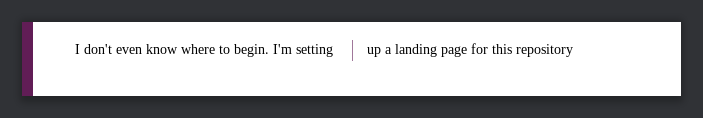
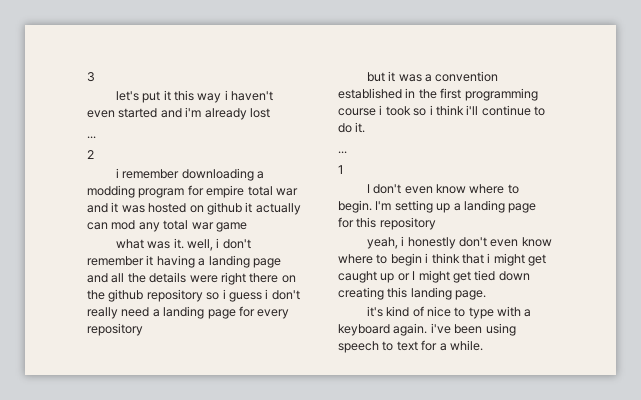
+ 3
+ let's put it this way i haven't even started and i'm already lost
+ ...
+ 2
+ i remember downloading a modding program for empire total war and it was hosted on github it actually can mod any total war game
+ what was it. well, i don't remember it having a landing page and all the details were right there on the github repository so i guess i don't really need a landing page for every repository
+ but it was a convention established in the first programming course i took so i think i'll continue to do it.
+ ...
+ 1
+ yeah, i honestly don't even know where to begin i think that i might get caught up or I might get tied down creating this landing page.
+ it's kind of nice to type with a keyboard again. i've been using speech to text for a while.

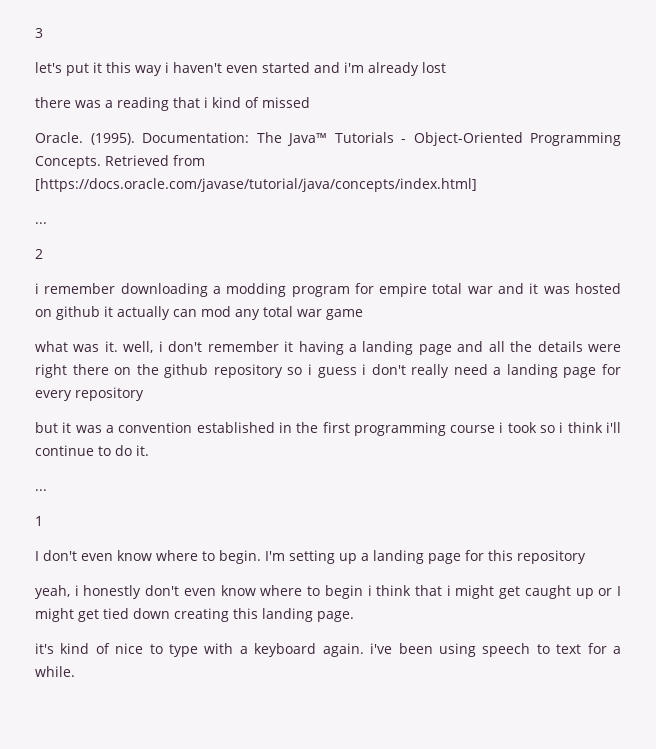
+ there was a reading that i kind of missed
+ Oracle. (1995). Documentation: The Java™ Tutorials - Object-Oriented Programming Concepts. Retrieved from [https://docs.oracle.com/javase/tutorial/java/concepts/index.html]

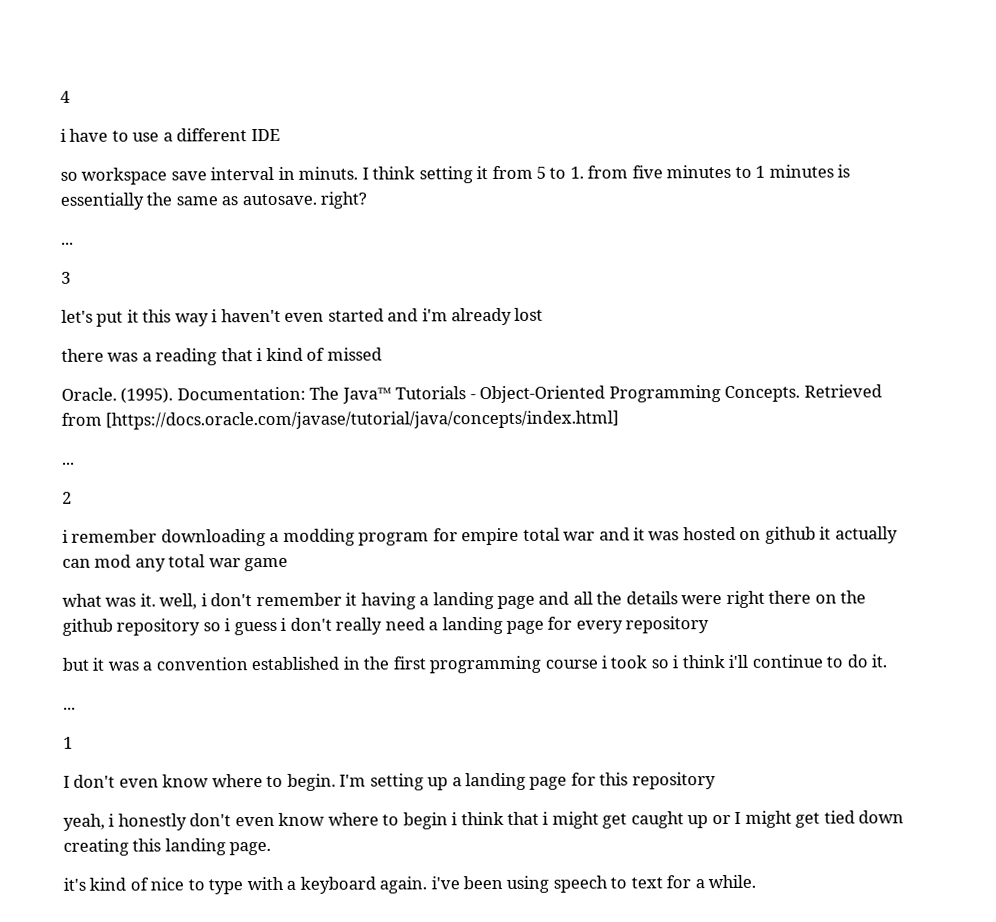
+ 4
+ i have to use a different IDE
+ so workspace save interval in minuts. I think setting it from 5 to 1. from five minutes to 1 minutes is essentially the same as autosave. right?
+ ...

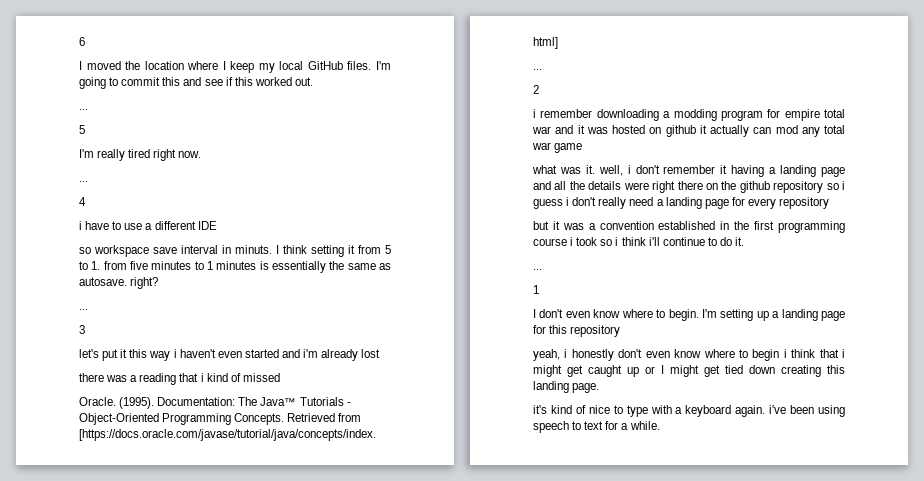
+ 6
+ I moved the location where I keep my local GitHub files. I'm going to commit this and see if this worked out.
+ ...
+ 5
+ I'm really tired right now.
+ ...

